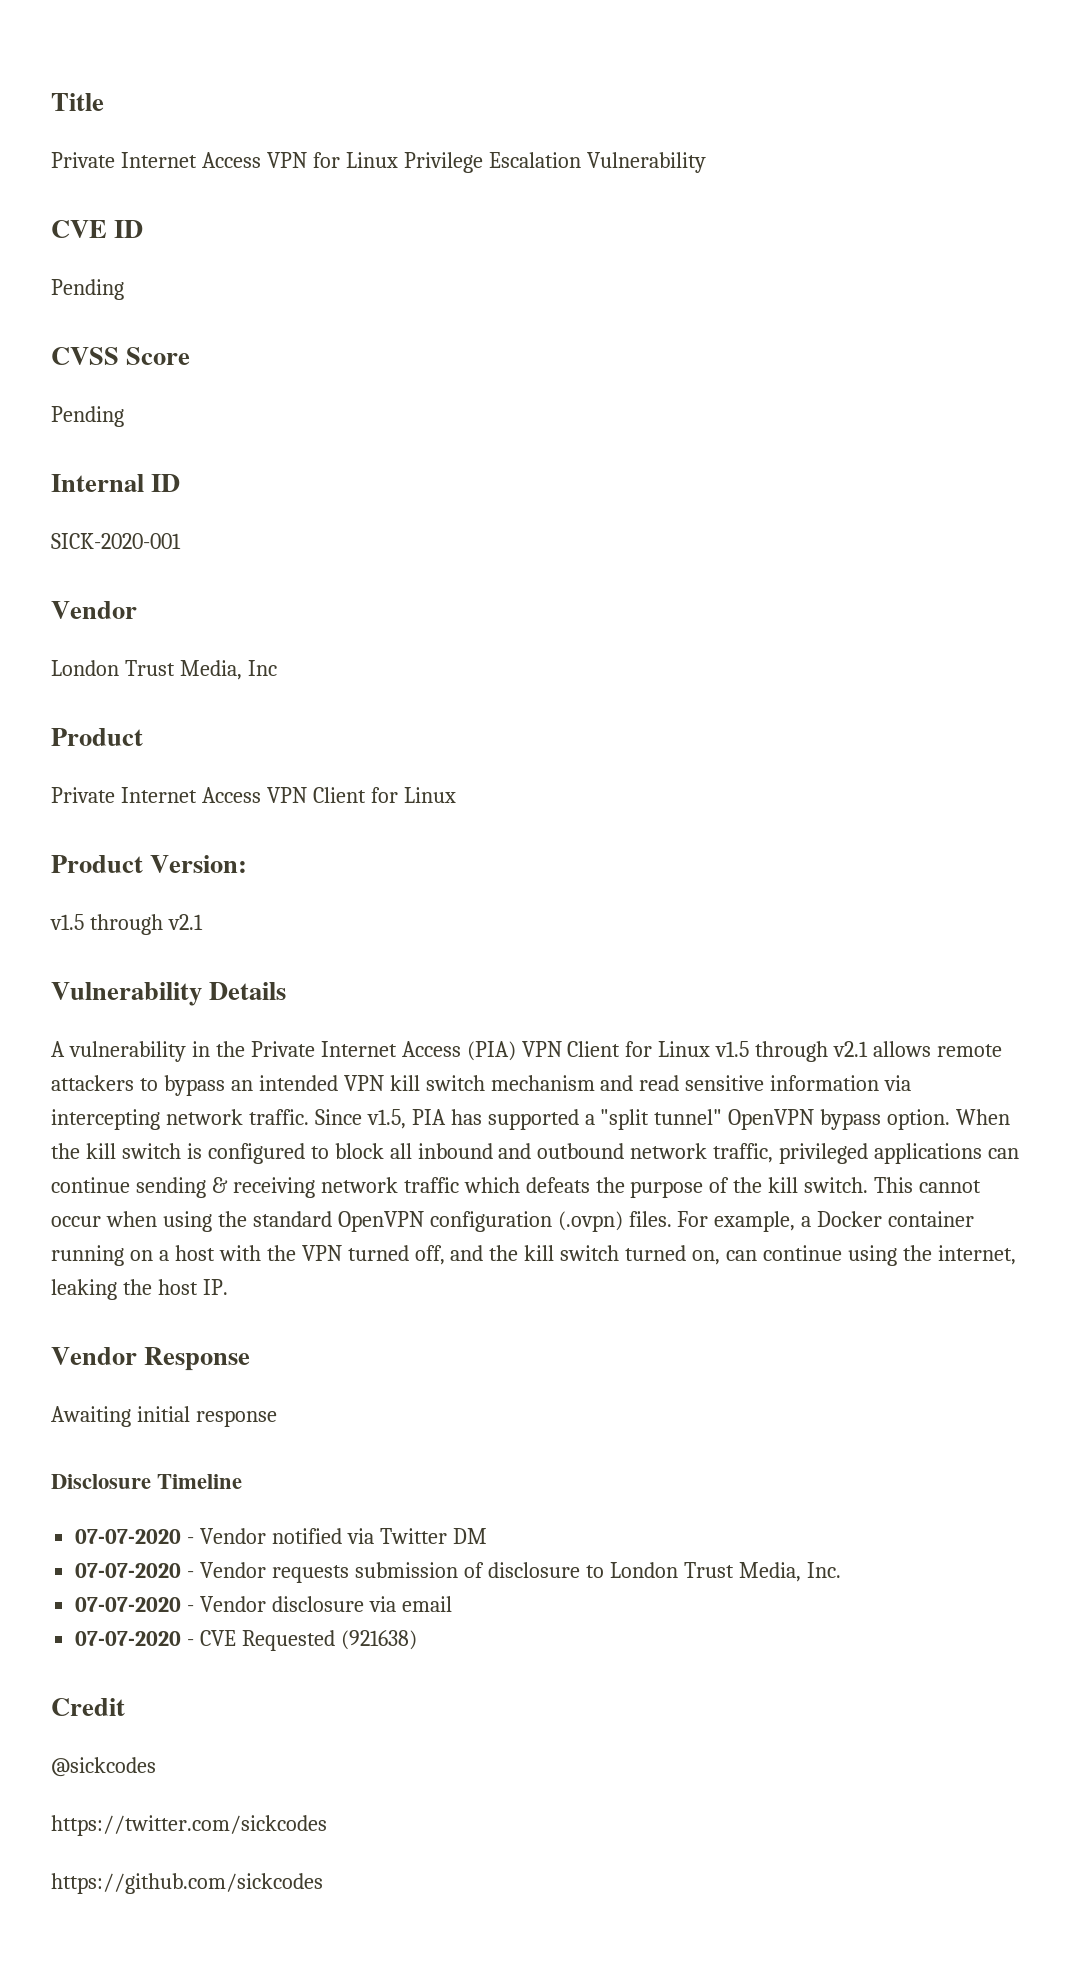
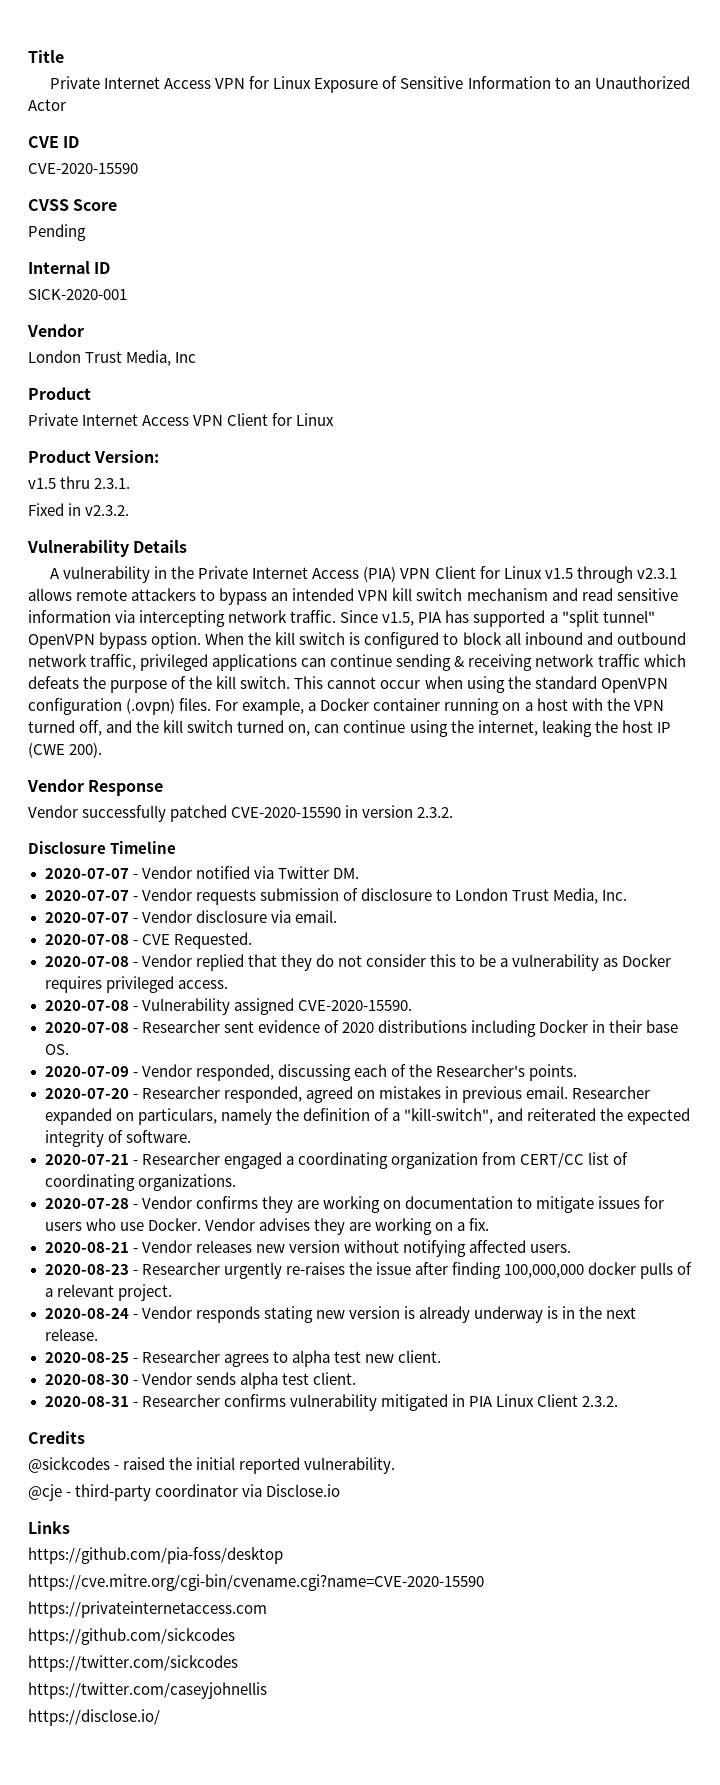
- Private Internet Access VPN for Linux Privilege Escalation Vulnerability
+ Private Internet Access VPN for Linux Exposure of Sensitive Information to an Unauthorized Actor
  CVE ID
- Pending
+ CVE-2020-15590
  Product Version:
- v1.5 through v2.1
+ v1.5 thru 2.3.1.
+ Fixed in v2.3.2.
- A vulnerability in the Private Internet Access (PIA) VPN Client for Linux v1.5 through v2.1 allows remote attackers to bypass an intended VPN kill switch mechanism and read sensitive information via intercepting network traffic.
+ A vulnerability in the Private Internet Access (PIA) VPN Client for Linux v1.5 through v2.3.1 allows remote attackers to bypass an intended VPN kill switch mechanism and read sensitive information via intercepting network traffic.
- For example, a Docker container running on a host with the VPN turned off, and the kill switch turned on, can continue using the internet, leaking the host IP.
+ For example, a Docker container running on a host with the VPN turned off, and the kill switch turned on, can continue using the internet, leaking the host IP (CWE 200).
- Awaiting initial response
+ Vendor successfully patched CVE-2020-15590 in version 2.3.2.
- 07-07-2020 - Vendor notified via Twitter DM
- 07-07-2020 - Vendor requests submission of disclosure to London Trust Media, Inc.
+ 2020-07-07 - Vendor notified via Twitter DM.
+ 2020-07-07 - Vendor requests submission of disclosure to London Trust Media, Inc.
- 07-07-2020 - Vendor disclosure via email
- 07-07-2020 - CVE Requested (921638)
- Credit
- @sickcodes
+ 2020-07-07 - Vendor disclosure via email.
+ 2020-07-08 - CVE Requested.
+ 2020-07-08 - Vendor replied that they do not consider this to be a vulnerability as Docker requires privileged access.
+ 2020-07-08 - Vulnerability assigned CVE-2020-15590.
+ 2020-07-08 - Researcher sent evidence of 2020 distributions including Docker in their base OS.
+ 2020-07-09 - Vendor responded, discussing each of the Researcher's points.
+ 2020-07-20 - Researcher responded, agreed on mistakes in previous email. Researcher expanded on particulars, namely the definition of a "kill-switch", and reiterated the expected integrity of software.
+ 2020-07-21 - Researcher engaged a coordinating organization from CERT/CC list of coordinating organizations.
+ 2020-07-28 - Vendor confirms they are working on documentation to mitigate issues for users who use Docker. Vendor advises they are working on a fix.
+ 2020-08-21 - Vendor releases new version without notifying affected users.
+ 2020-08-23 - Researcher urgently re-raises the issue after finding 100,000,000 docker pulls of a relevant project.
+ 2020-08-24 - Vendor responds stating new version is already underway is in the next release.
+ 2020-08-25 - Researcher agrees to alpha test new client.
+ 2020-08-30 - Vendor sends alpha test client.
+ 2020-08-31 - Researcher confirms vulnerability mitigated in PIA Linux Client 2.3.2.
+ Credits
+ @sickcodes - raised the initial reported vulnerability.
+ @cje - third-party coordinator via Disclose.io
+ Links
+ https://github.com/pia-foss/desktop
+ https://cve.mitre.org/cgi-bin/cvename.cgi?name=CVE-2020-15590
+ https://privateinternetaccess.com
+ https://github.com/sickcodes
- https://github.com/sickcodes
+ https://twitter.com/caseyjohnellis
+ https://disclose.io/

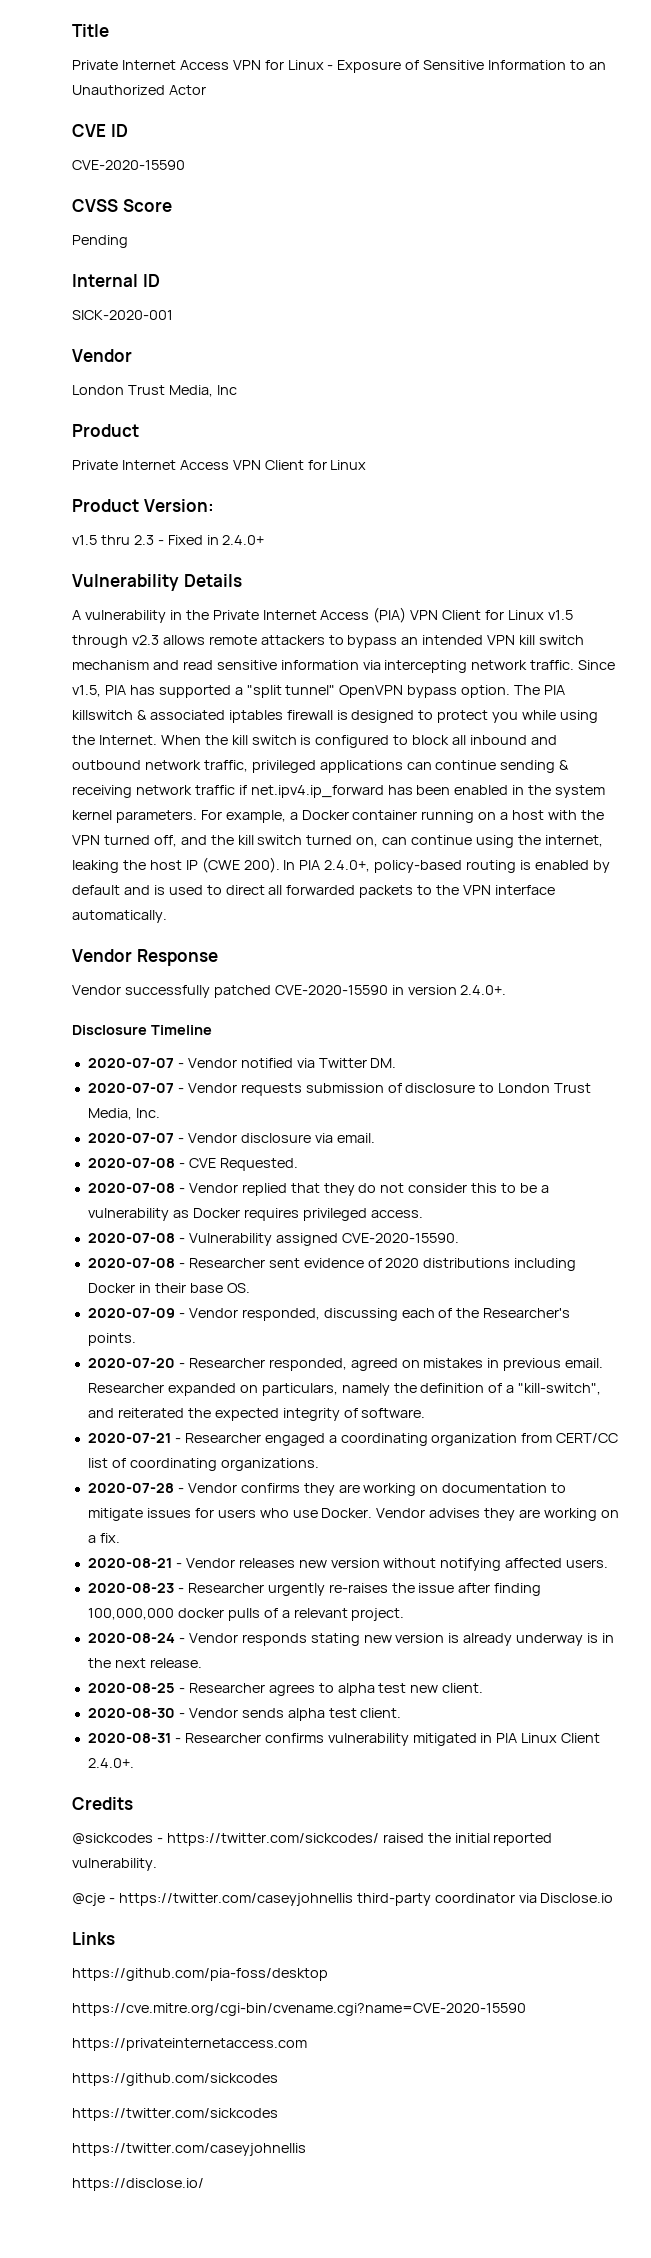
- Private Internet Access VPN for Linux Exposure of Sensitive Information to an Unauthorized Actor
+ Private Internet Access VPN for Linux - Exposure of Sensitive Information to an Unauthorized Actor
- v1.5 thru 2.3.1.
- Fixed in v2.3.2.
+ v1.5 thru 2.3 - Fixed in 2.4.0+
- A vulnerability in the Private Internet Access (PIA) VPN Client for Linux v1.5 through v2.3.1 allows remote attackers to bypass an intended VPN kill switch mechanism and read sensitive information via intercepting network traffic.
+ A vulnerability in the Private Internet Access (PIA) VPN Client for Linux v1.5 through v2.3 allows remote attackers to bypass an intended VPN kill switch mechanism and read sensitive information via intercepting network traffic.
+ The PIA killswitch & associated iptables firewall is designed to protect you while using the Internet.
- When the kill switch is configured to block all inbound and outbound network traffic, privileged applications can continue sending & receiving network traffic which defeats the purpose of the kill switch. This cannot occur when using the standard OpenVPN configuration (.ovpn) files.
+ When the kill switch is configured to block all inbound and outbound network traffic, privileged applications can continue sending & receiving network traffic if net.ipv4.ip_forward has been enabled in the system kernel parameters.
+ In PIA 2.4.0+, policy-based routing is enabled by default and is used to direct all forwarded packets to the VPN interface automatically.
- Vendor successfully patched CVE-2020-15590 in version 2.3.2.
+ Vendor successfully patched CVE-2020-15590 in version 2.4.0+.
- 2020-08-31 - Researcher confirms vulnerability mitigated in PIA Linux Client 2.3.2.
+ 2020-08-31 - Researcher confirms vulnerability mitigated in PIA Linux Client 2.4.0+.
- @sickcodes - raised the initial reported vulnerability.
+ @sickcodes - https://twitter.com/sickcodes/ raised the initial reported vulnerability.
- @cje - third-party coordinator via Disclose.io
+ @cje - https://twitter.com/caseyjohnellis third-party coordinator via Disclose.io

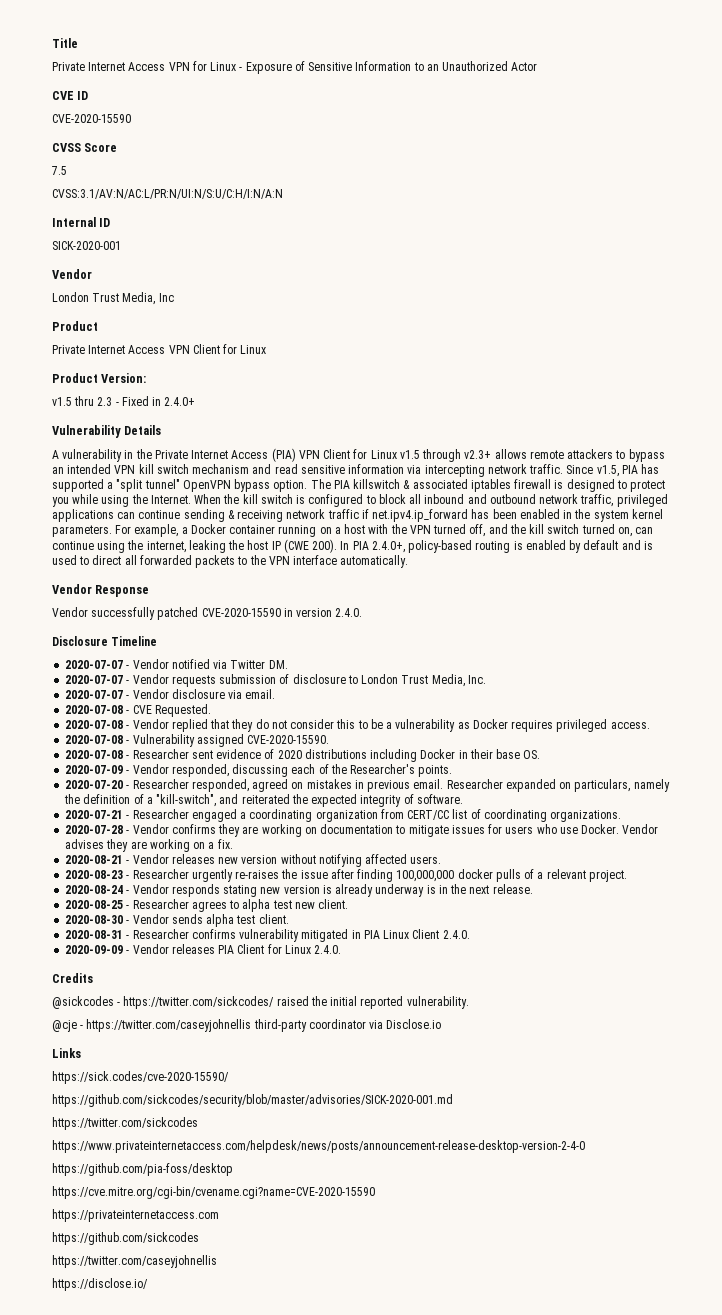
- Pending
+ 7.5
+ CVSS:3.1/AV:N/AC:L/PR:N/UI:N/S:U/C:H/I:N/A:N
- A vulnerability in the Private Internet Access (PIA) VPN Client for Linux v1.5 through v2.3 allows remote attackers to bypass an intended VPN kill switch mechanism and read sensitive information via intercepting network traffic.
+ A vulnerability in the Private Internet Access (PIA) VPN Client for Linux v1.5 through v2.3+ allows remote attackers to bypass an intended VPN kill switch mechanism and read sensitive information via intercepting network traffic.
- Vendor successfully patched CVE-2020-15590 in version 2.4.0+.
+ Vendor successfully patched CVE-2020-15590 in version 2.4.0.
- 2020-08-31 - Researcher confirms vulnerability mitigated in PIA Linux Client 2.4.0+.
+ 2020-08-31 - Researcher confirms vulnerability mitigated in PIA Linux Client 2.4.0.
+ 2020-09-09 - Vendor releases PIA Client for Linux 2.4.0.
+ https://sick.codes/cve-2020-15590/
+ https://github.com/sickcodes/security/blob/master/advisories/SICK-2020-001.md
+ https://twitter.com/sickcodes
+ https://www.privateinternetaccess.com/helpdesk/news/posts/announcement-release-desktop-version-2-4-0
- https://twitter.com/sickcodes

